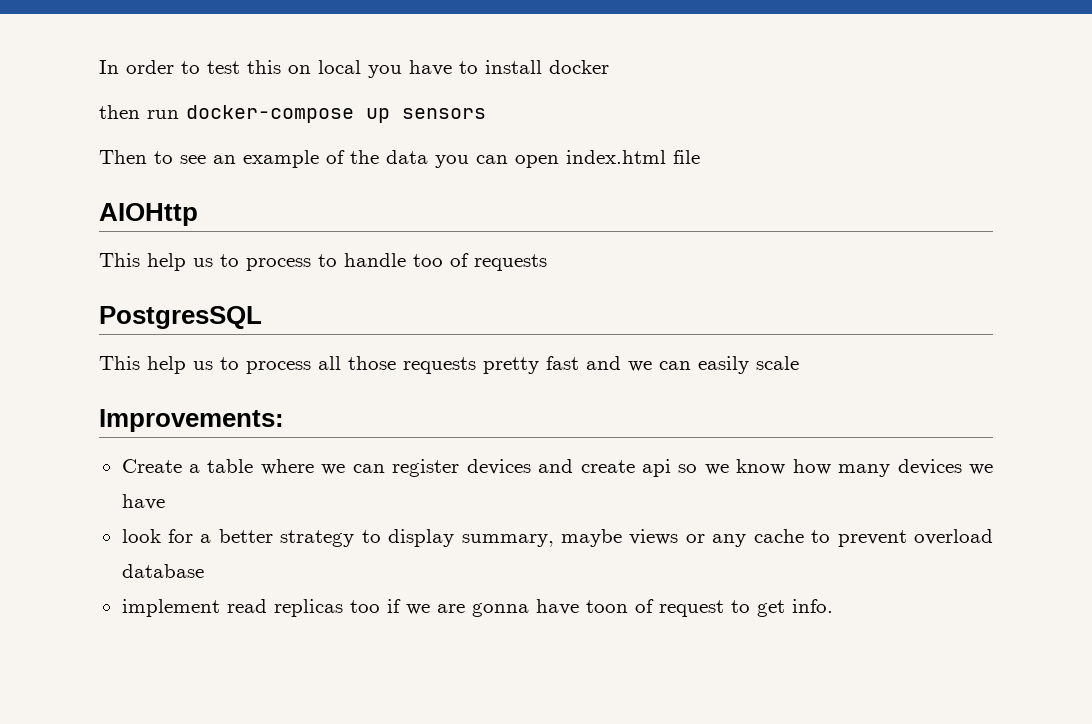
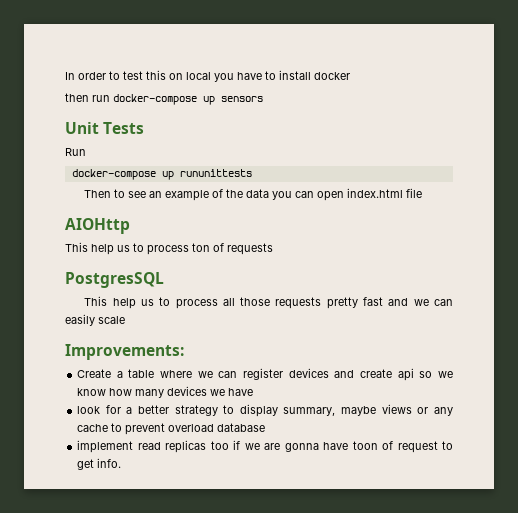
+ Unit Tests
+ Run
+ docker-compose up rununittests
- This help us to process to handle too of requests
+ This help us to process ton of requests

